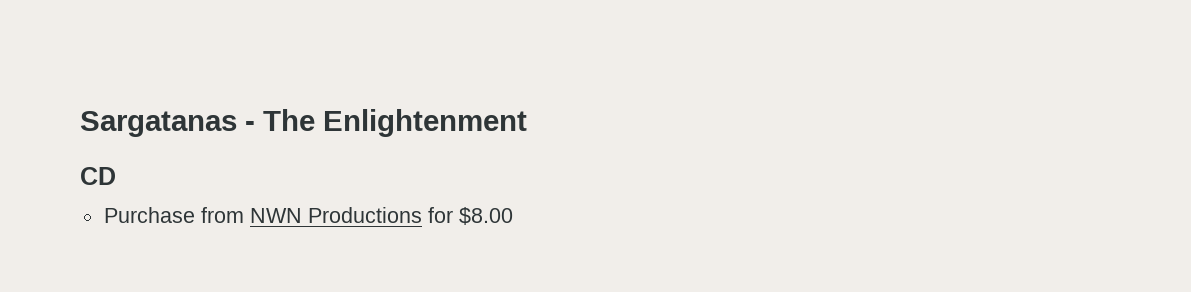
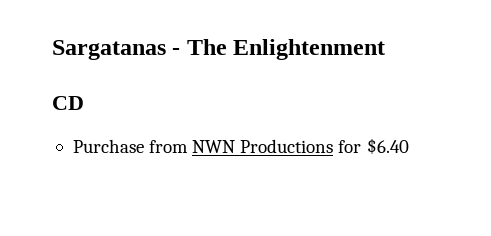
- Purchase from NWN Productions for $8.00
+ Purchase from NWN Productions for $6.40

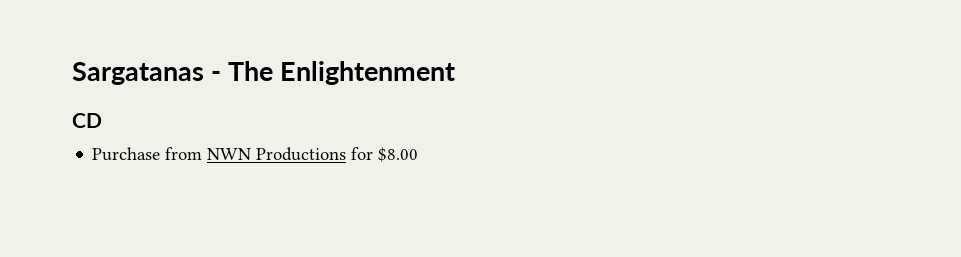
- Purchase from NWN Productions for $6.40
+ Purchase from NWN Productions for $8.00

